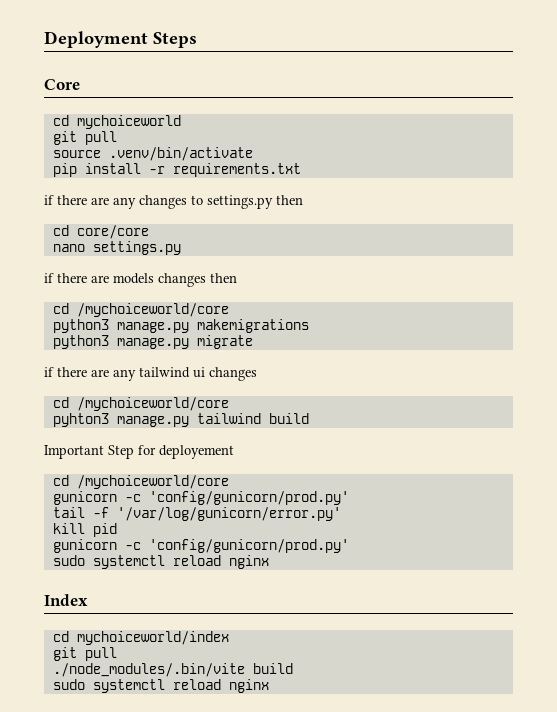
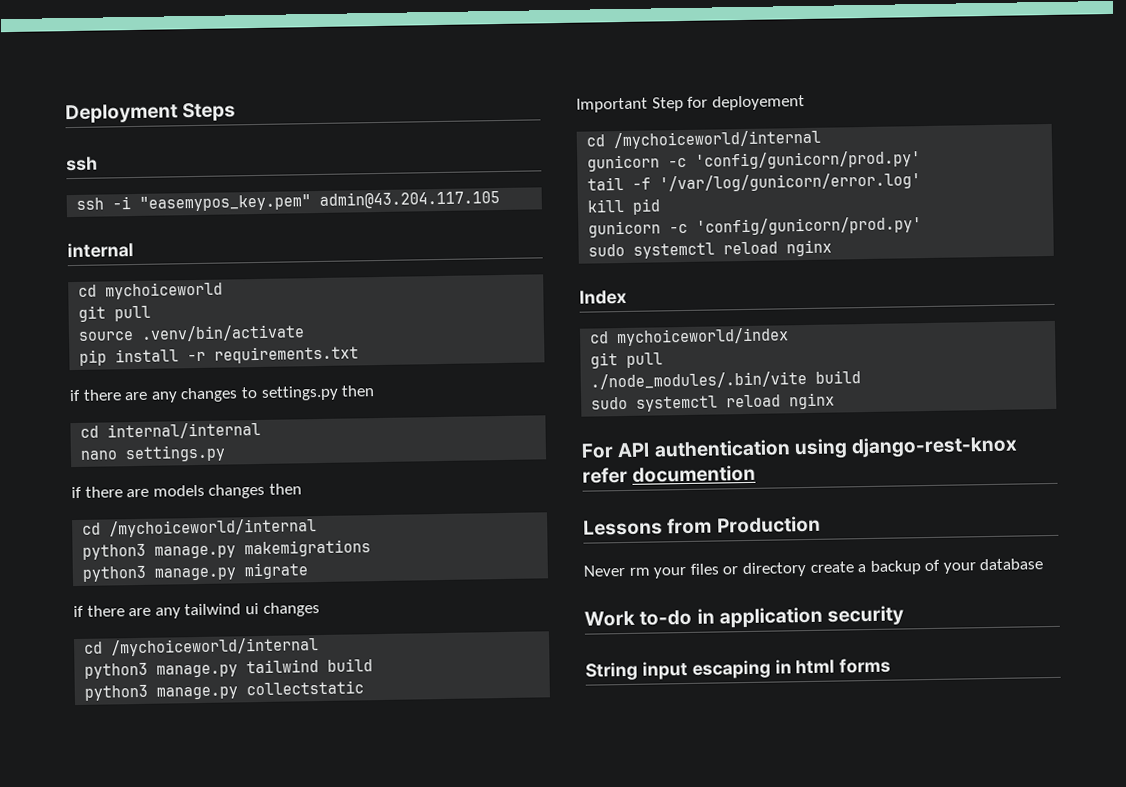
  Deployment Steps
- Core
+ ssh
+ ssh -i "easemypos_key.pem" admin@43.204.117.105
+ internal
- cd core/core
+ cd internal/internal
  if there are models changes then
- cd /mychoiceworld/core
+ cd /mychoiceworld/internal
  if there are any tailwind ui changes
- cd /mychoiceworld/core
- pyhton3 manage.py tailwind build
+ cd /mychoiceworld/internal
+ python3 manage.py tailwind build
+ python3 manage.py collectstatic
  Important Step for deployement
- cd /mychoiceworld/core
+ cd /mychoiceworld/internal
- tail -f '/var/log/gunicorn/error.py'
+ tail -f '/var/log/gunicorn/error.log'
+ For API authentication using django-rest-knox refer documention
+ Lessons from Production
+ Never rm your files or directory create a backup of your database
+ Work to-do in application security
+ String input escaping in html forms

